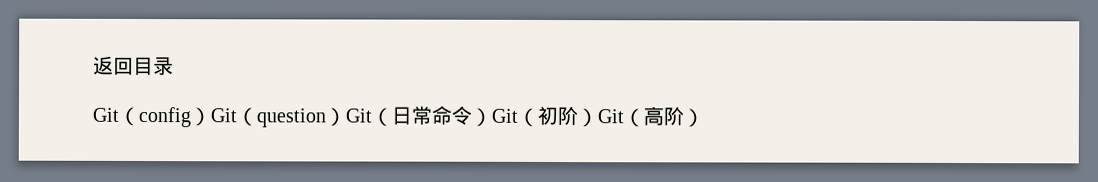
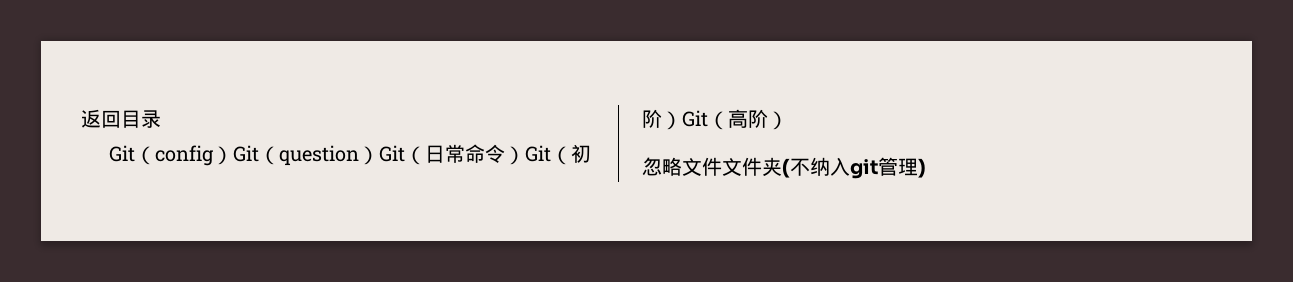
+ 忽略文件文件夹(不纳入git管理)

